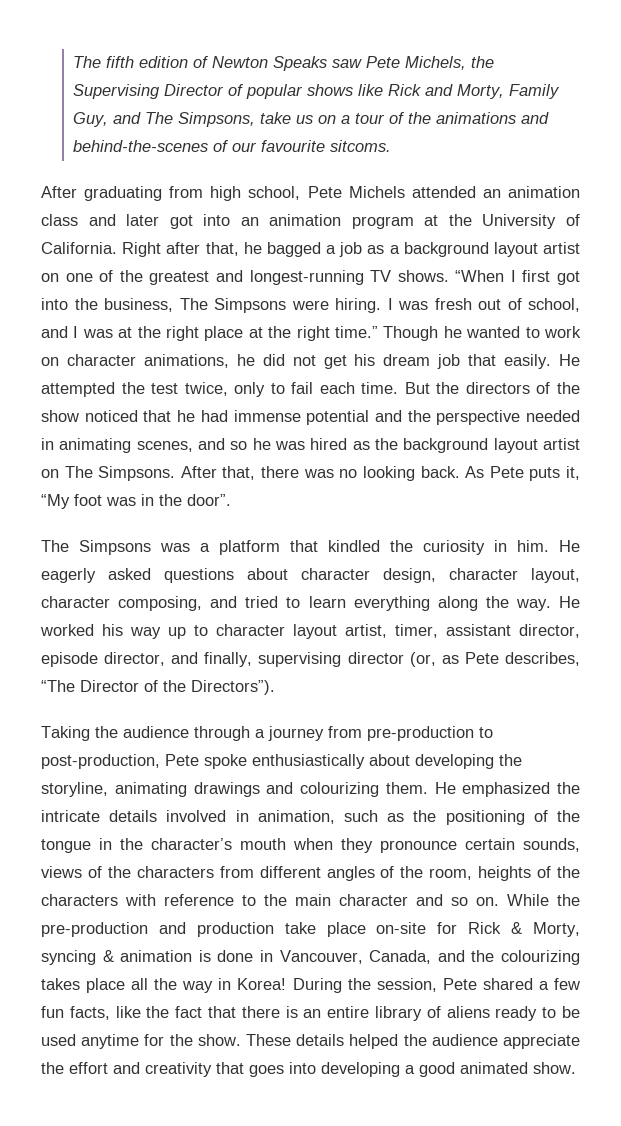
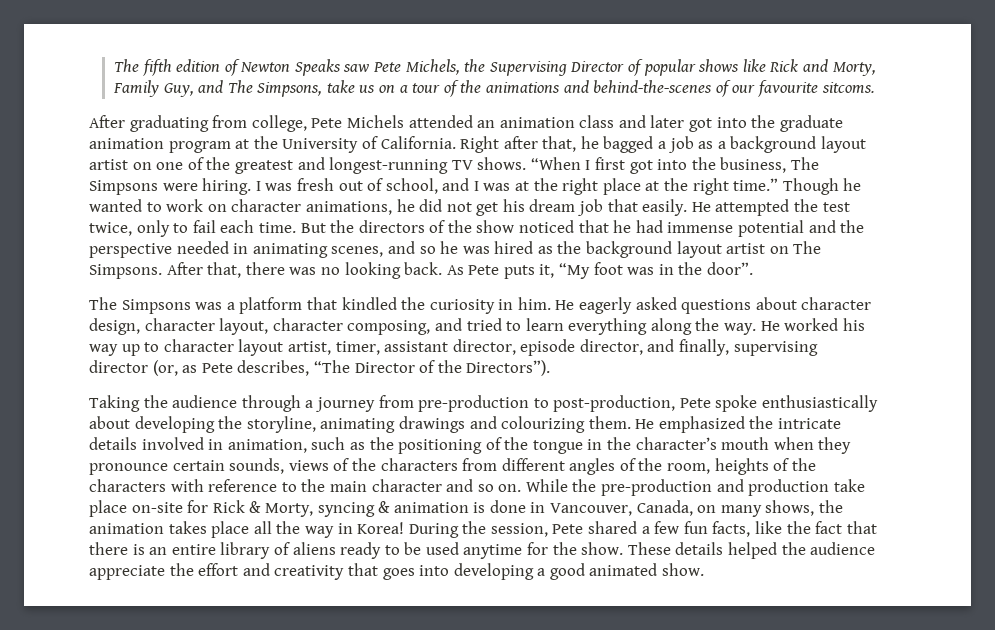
- After graduating from high school, Pete Michels attended an animation class and later got into an animation program at the University of California.
+ After graduating from college, Pete Michels attended an animation class and later got into the graduate animation program at the University of California.
- While the pre-production and production take place on-site for Rick & Morty, syncing & animation is done in Vancouver, Canada, and the colourizing takes place all the way in Korea!
+ While the pre-production and production take place on-site for Rick & Morty, syncing & animation is done in Vancouver, Canada, on many shows, the animation takes place all the way in Korea!

